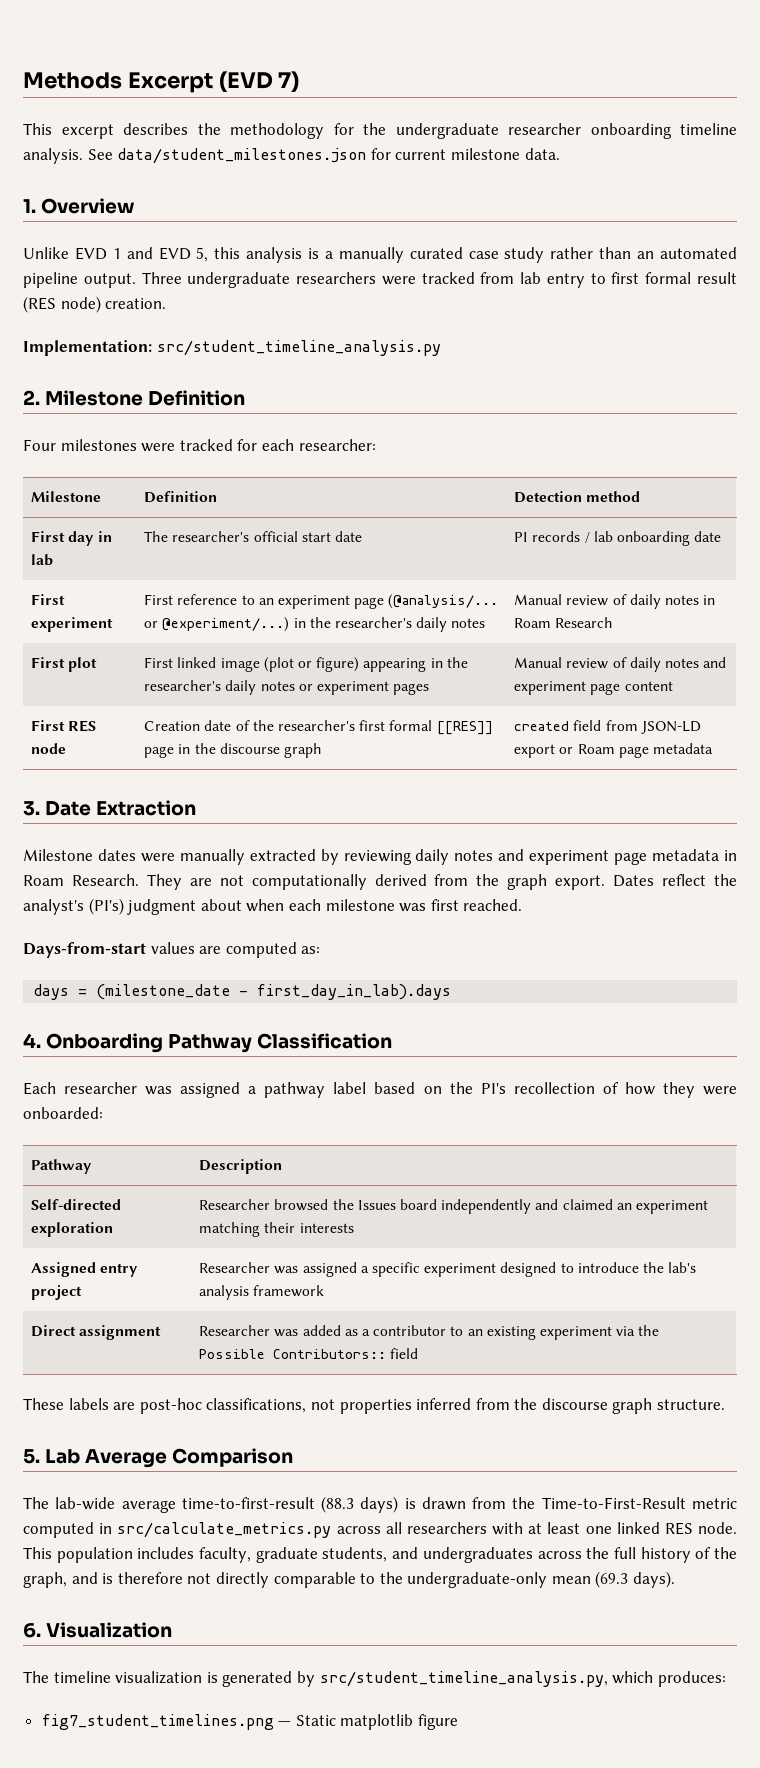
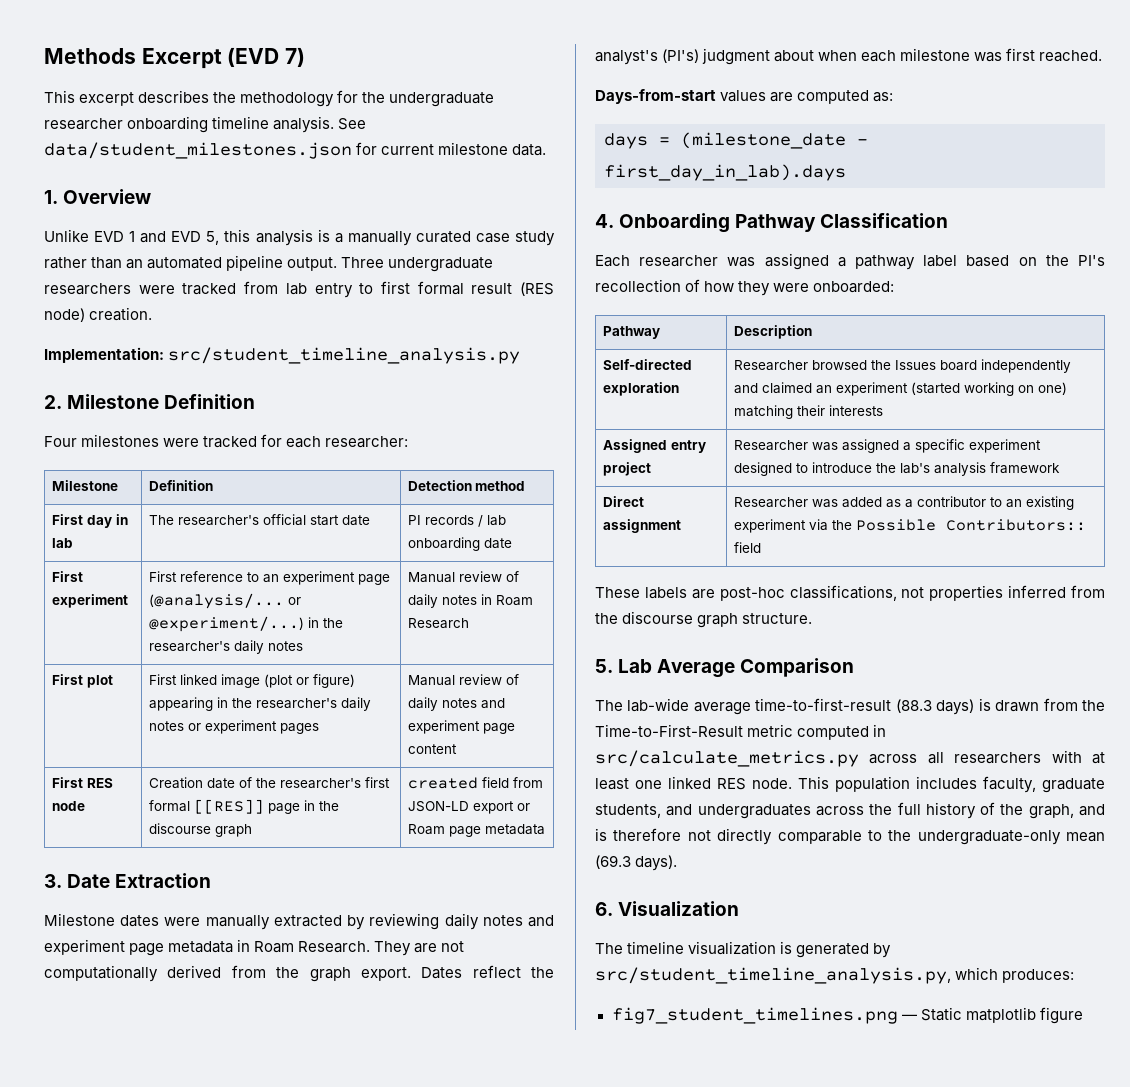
- Self-directed exploration | Researcher browsed the Issues board independently and claimed an experiment matching their interests
+ Self-directed exploration | Researcher browsed the Issues board independently and claimed an experiment (started working on one) matching their interests

